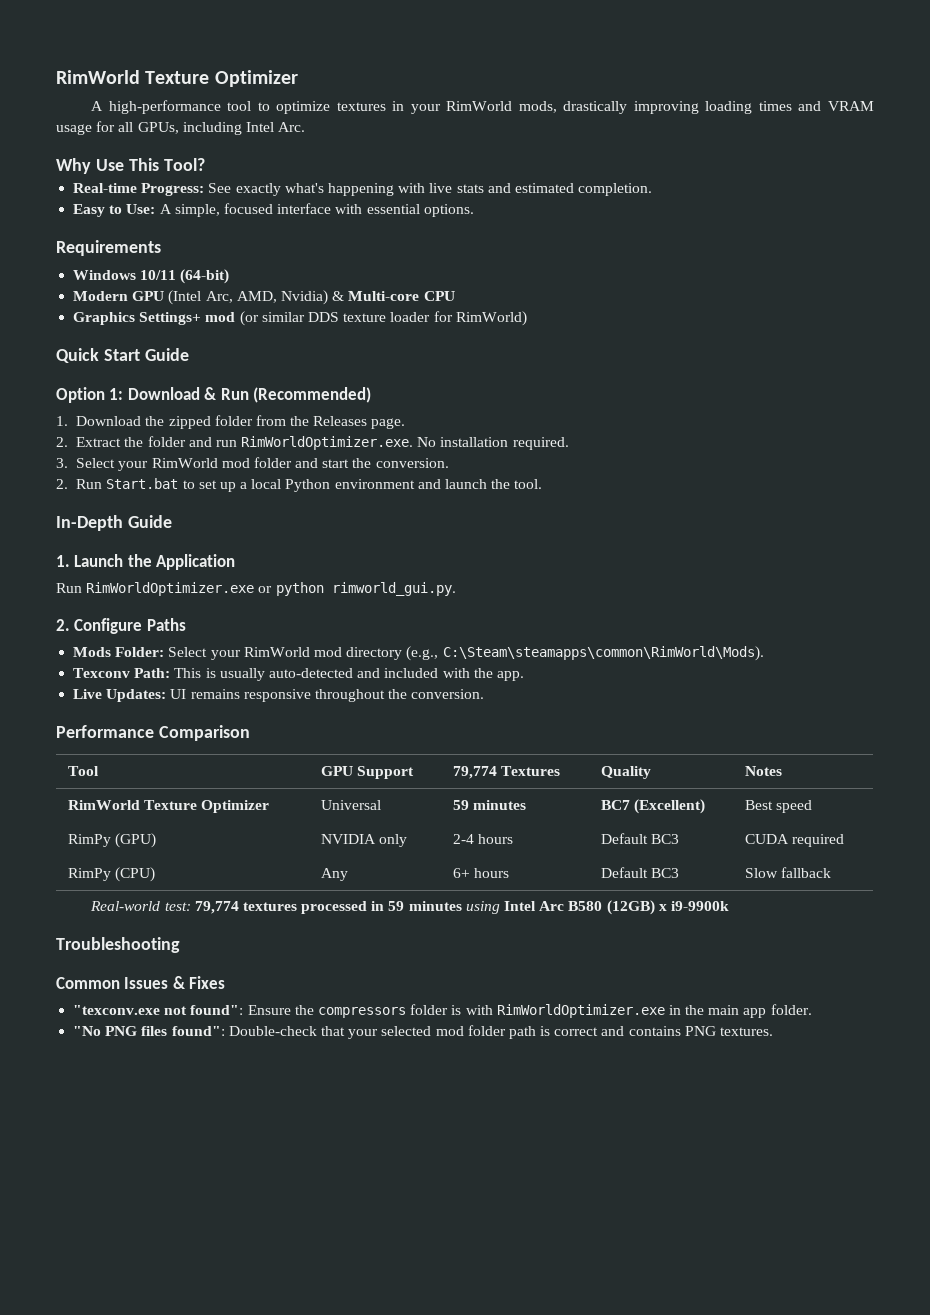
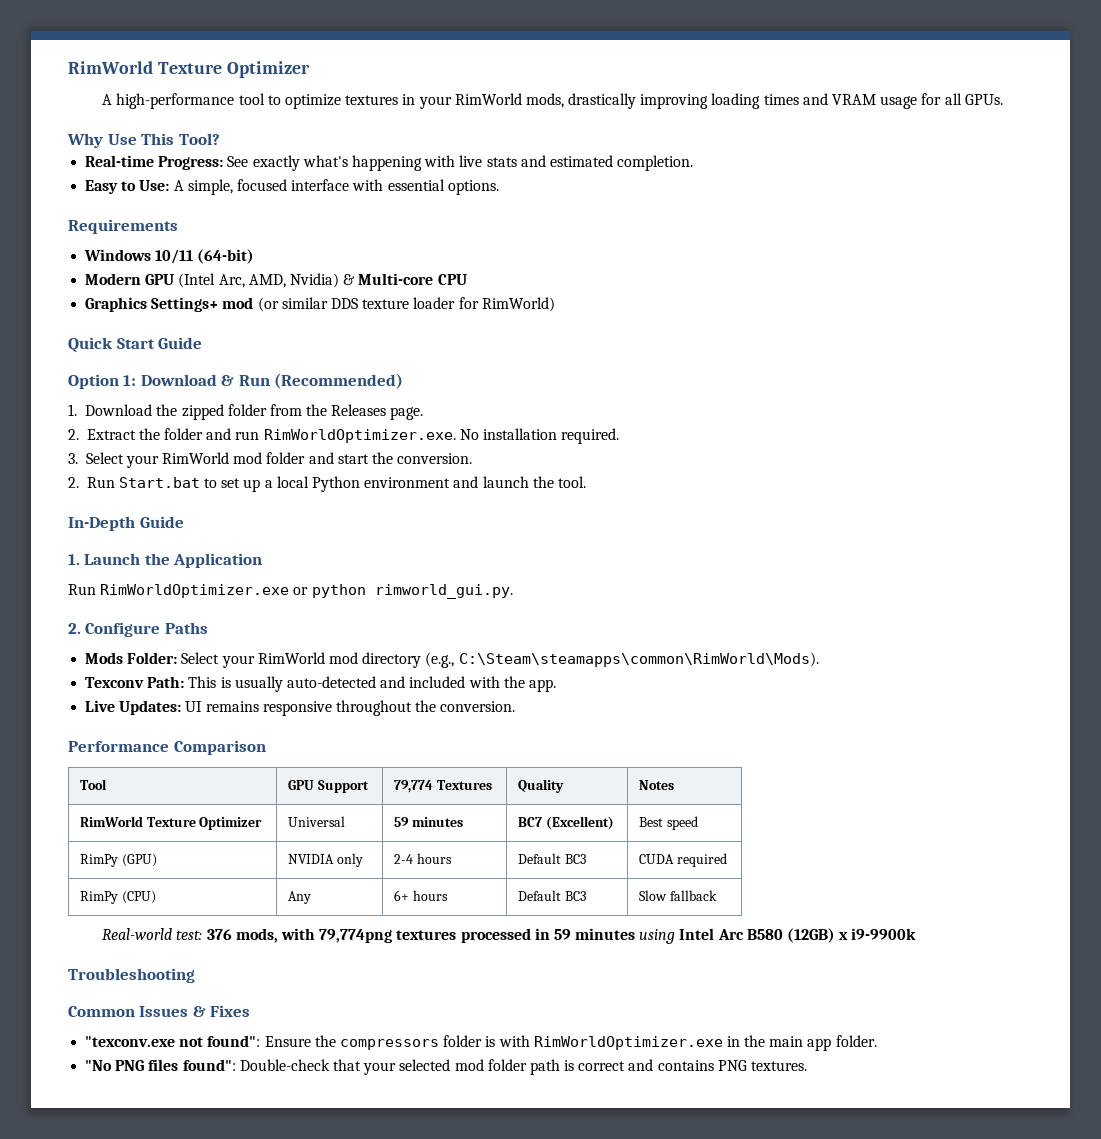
- A high-performance tool to optimize textures in your RimWorld mods, drastically improving loading times and VRAM usage for all GPUs, including Intel Arc.
+ A high-performance tool to optimize textures in your RimWorld mods, drastically improving loading times and VRAM usage for all GPUs.
- Real-world test: 79,774 textures processed in 59 minutes using Intel Arc B580 (12GB) x i9-9900k
+ Real-world test: 376 mods, with 79,774png textures processed in 59 minutes using Intel Arc B580 (12GB) x i9-9900k

